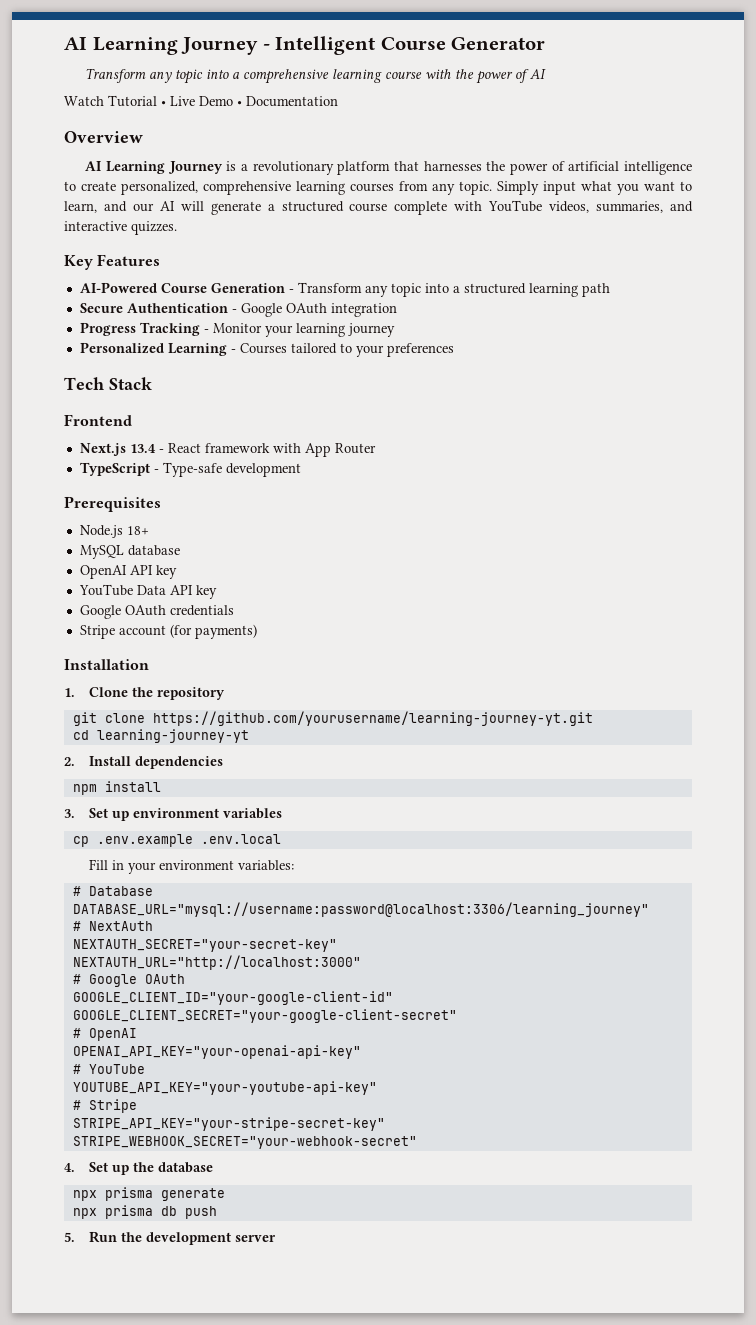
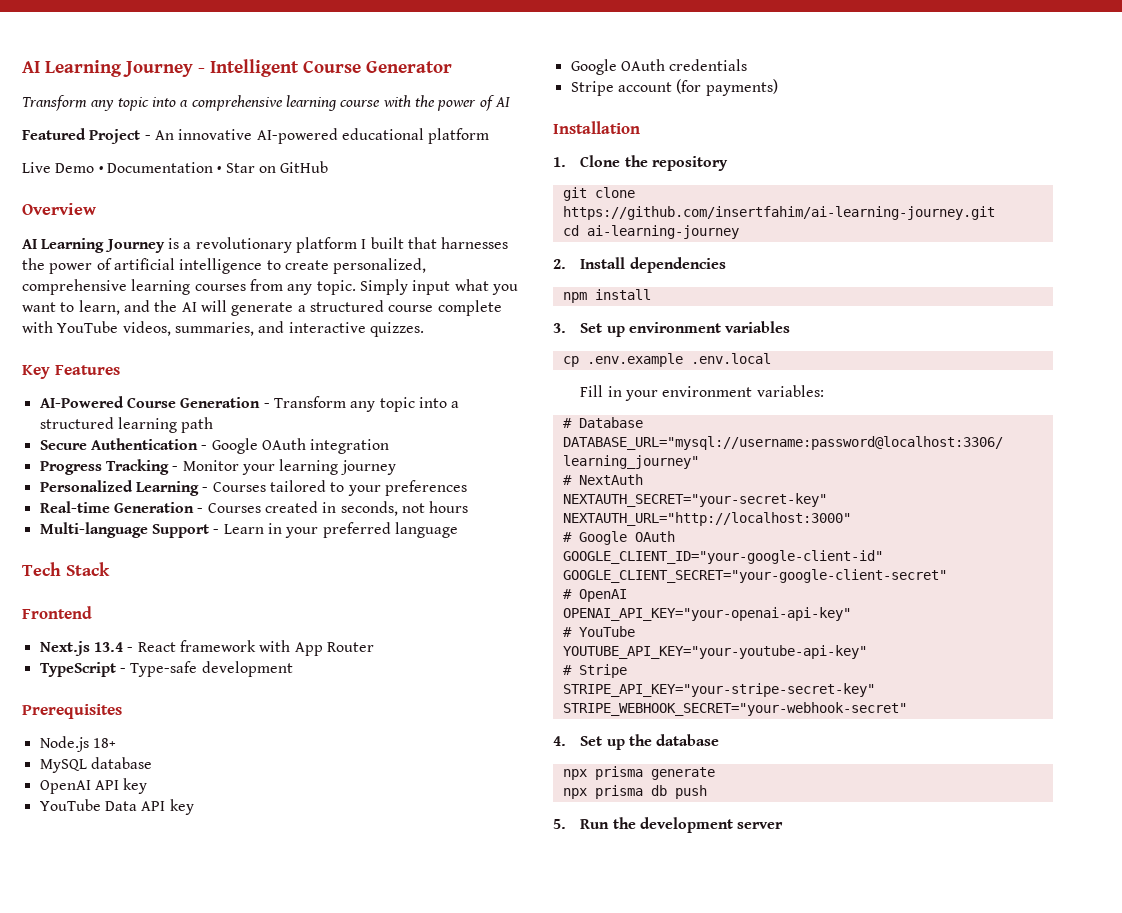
- Watch Tutorial • Live Demo • Documentation
+ Featured Project - An innovative AI-powered educational platform
+ Live Demo • Documentation • Star on GitHub
- AI Learning Journey is a revolutionary platform that harnesses the power of artificial intelligence to create personalized, comprehensive learning courses from any topic.
+ AI Learning Journey is a revolutionary platform I built that harnesses the power of artificial intelligence to create personalized, comprehensive learning courses from any topic.
- Simply input what you want to learn, and our AI will generate a structured course complete with YouTube videos, summaries, and interactive quizzes.
+ Simply input what you want to learn, and the AI will generate a structured course complete with YouTube videos, summaries, and interactive quizzes.
+ Real-time Generation - Courses created in seconds, not hours
+ Multi-language Support - Learn in your preferred language
- git clone https://github.com/yourusername/learning-journey-yt.git
+ git clone https://github.com/insertfahim/ai-learning-journey.git
- cd learning-journey-yt
+ cd ai-learning-journey

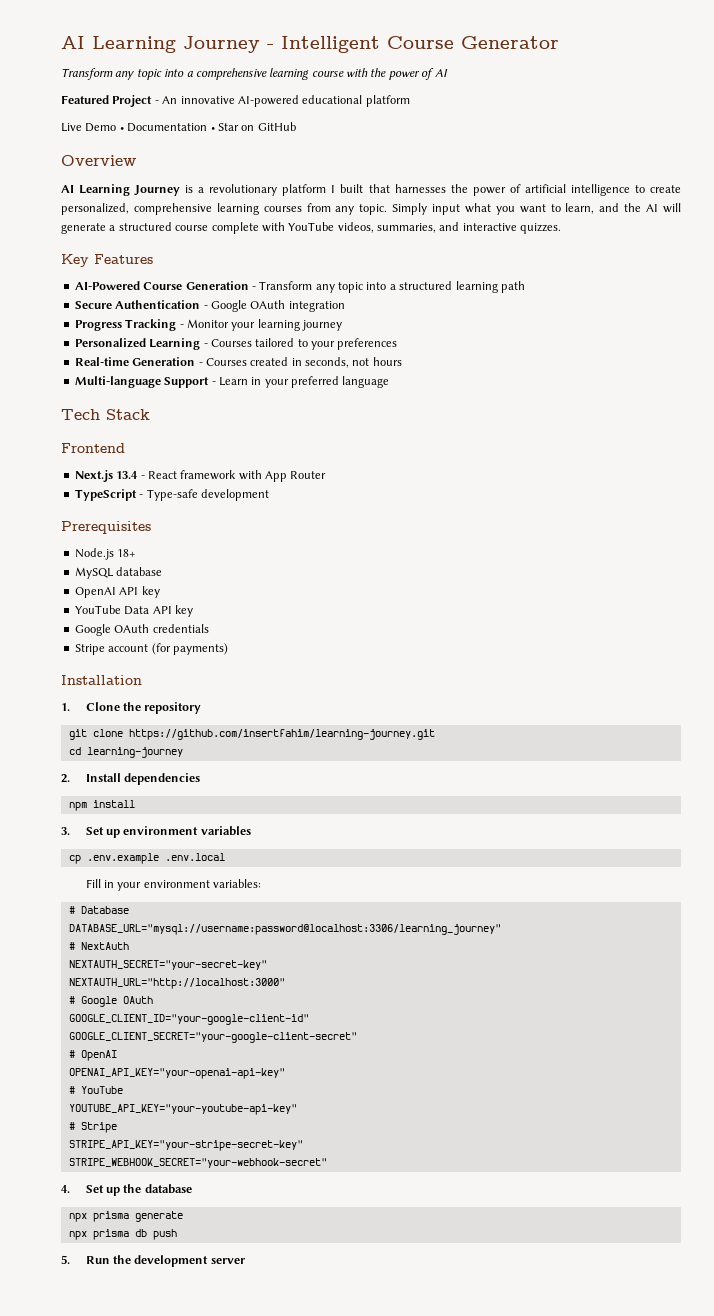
- git clone https://github.com/insertfahim/ai-learning-journey.git
+ git clone https://github.com/insertfahim/learning-journey.git
- cd ai-learning-journey
+ cd learning-journey

